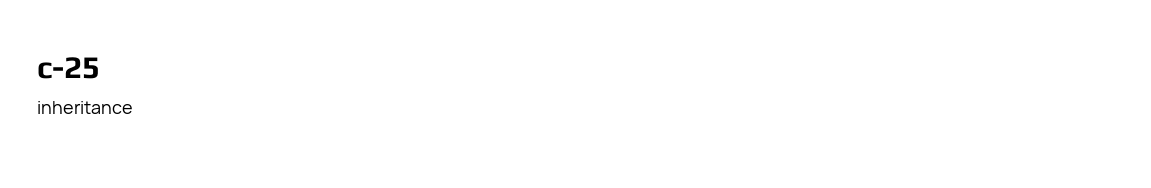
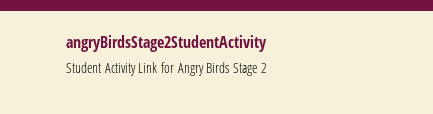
- c-25
- inheritance
+ angryBirdsStage2StudentActivity
+ Student Activity Link for Angry Birds Stage 2

